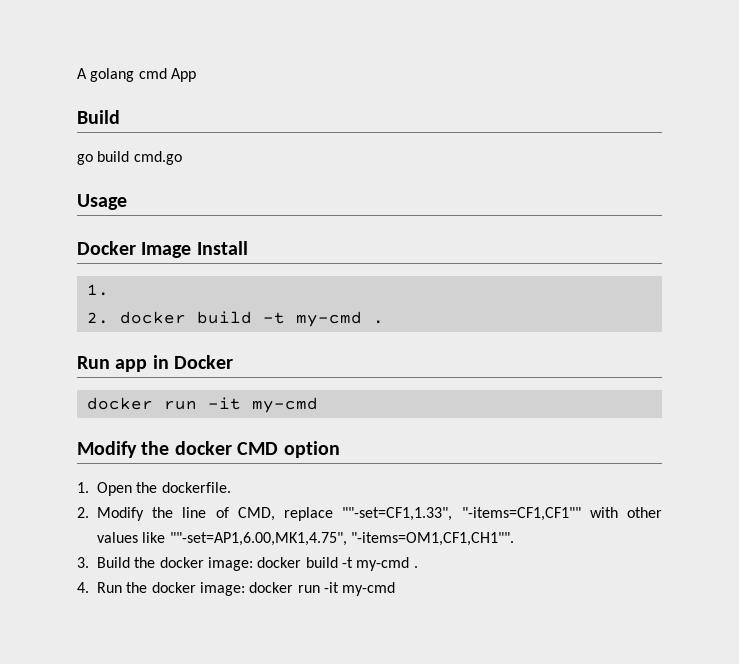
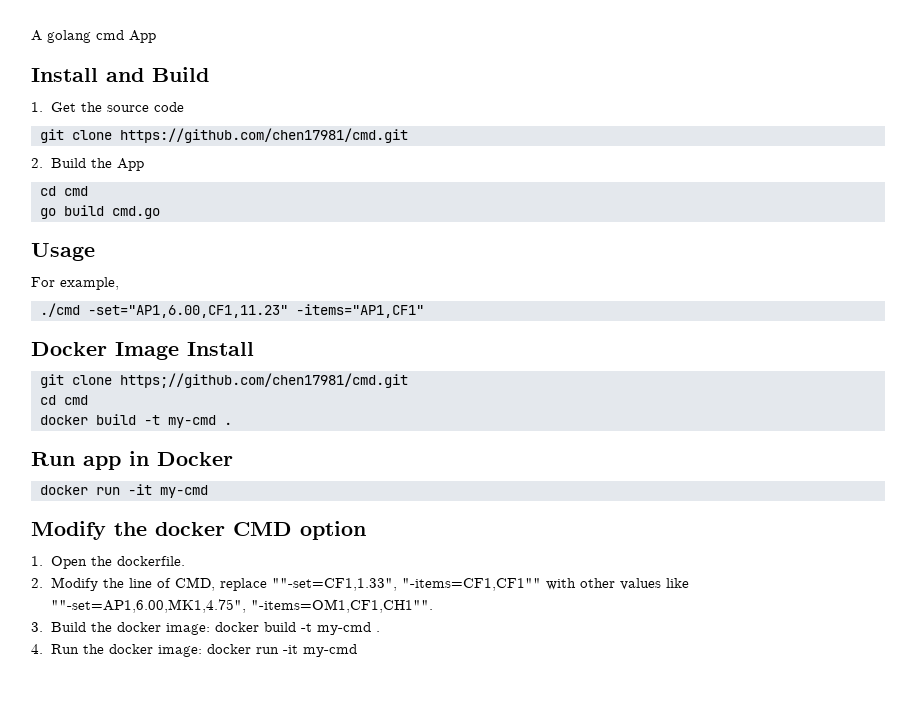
  A golang cmd App
- Build
+ Install and Build
+ 1. Get the source code
+ git clone https://github.com/chen17981/cmd.git
+ 2. Build the App
+ cd cmd
  go build cmd.go
  Usage
+ For example,
+ ./cmd -set="AP1,6.00,CF1,11.23" -items="AP1,CF1"
  Docker Image Install
- 1.
- 2. docker build -t my-cmd .
+ git clone https;//github.com/chen17981/cmd.git
+ cd cmd
+ docker build -t my-cmd .

